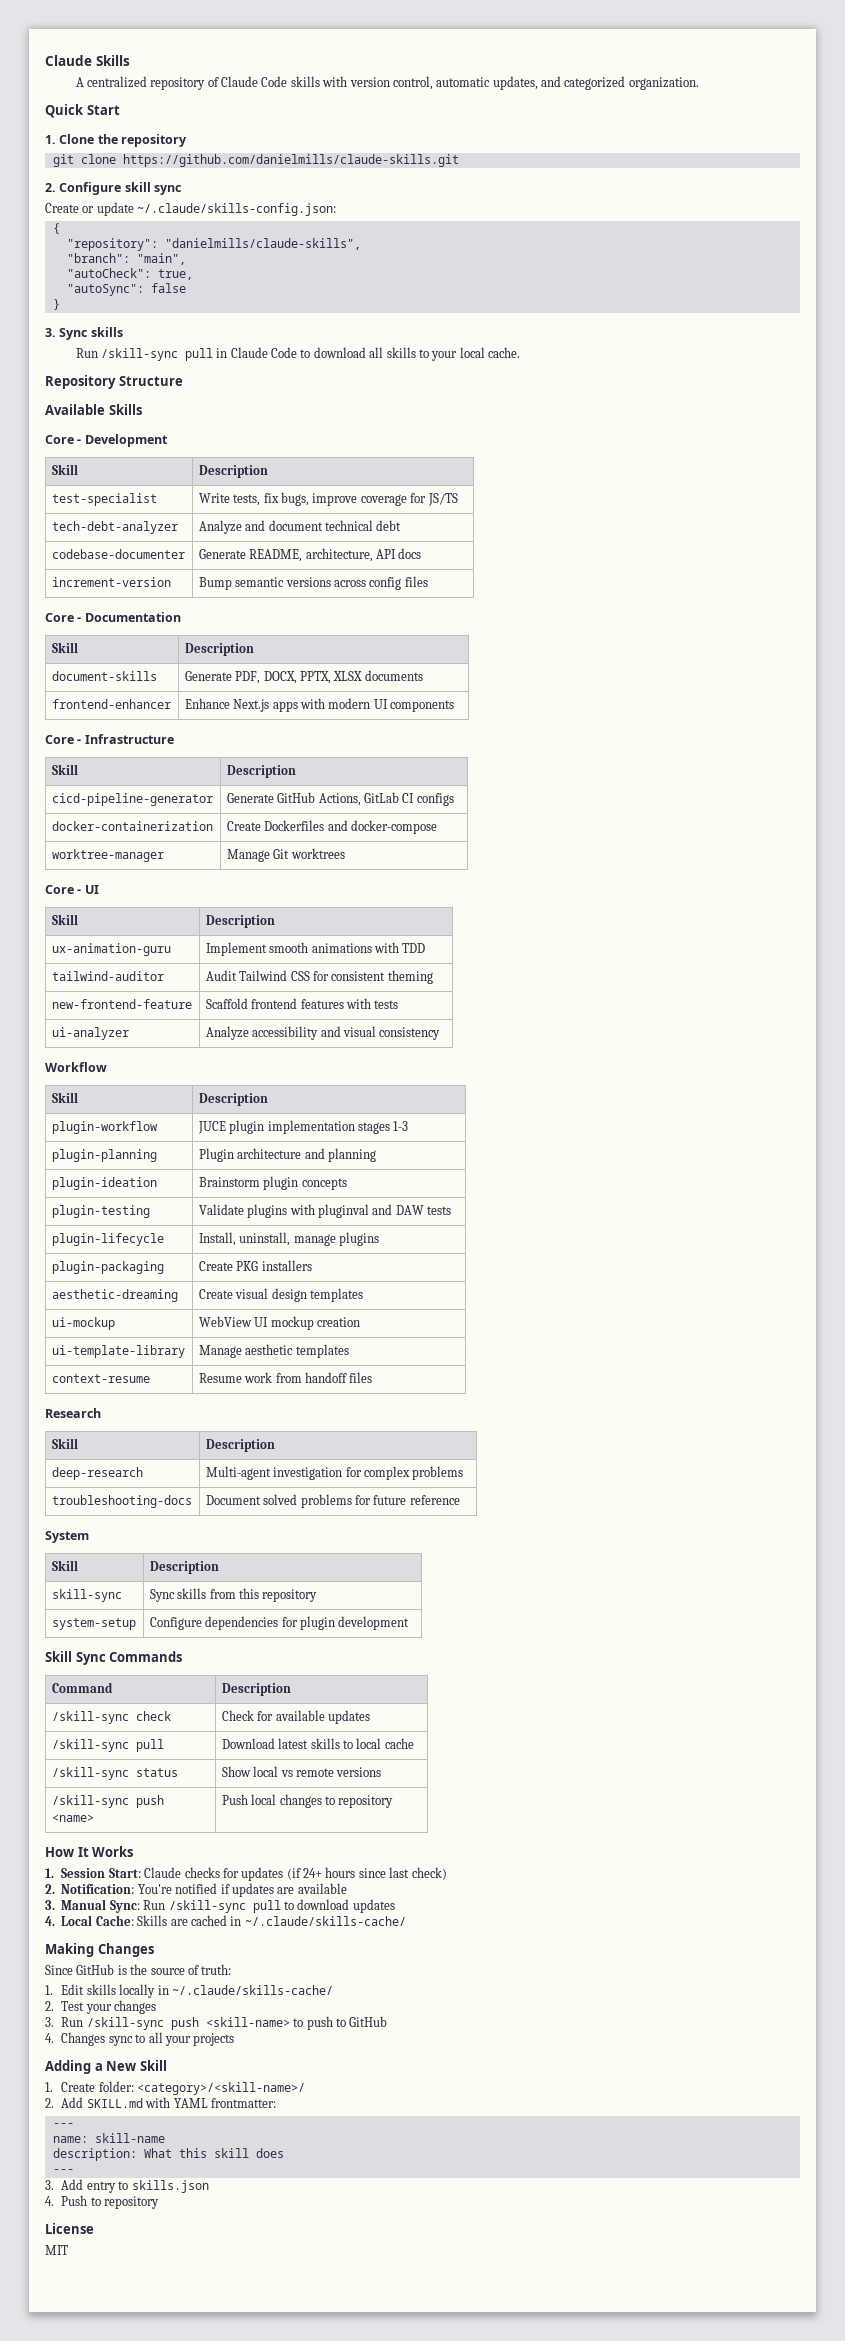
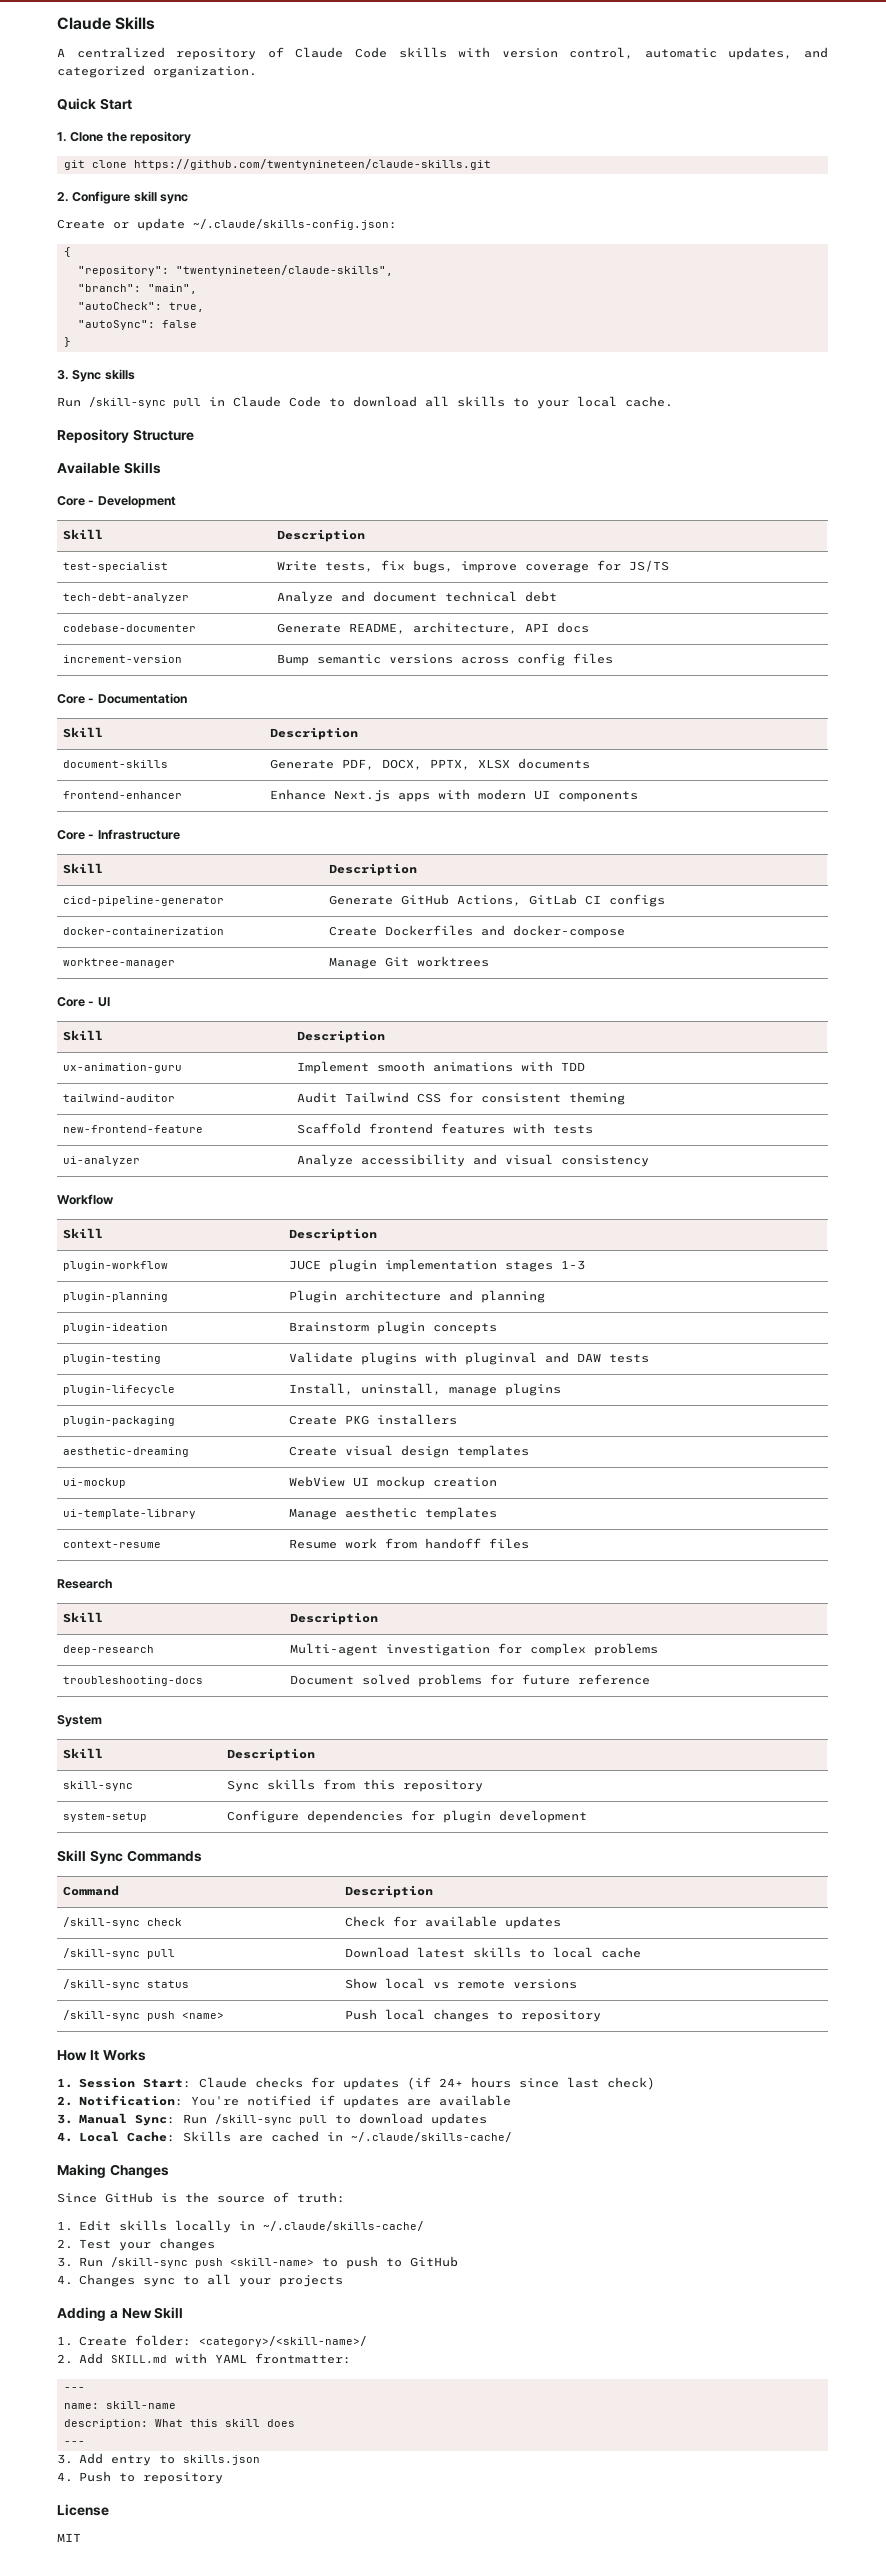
- git clone https://github.com/danielmills/claude-skills.git
+ git clone https://github.com/twentynineteen/claude-skills.git
- "repository": "danielmills/claude-skills",
+ "repository": "twentynineteen/claude-skills",

